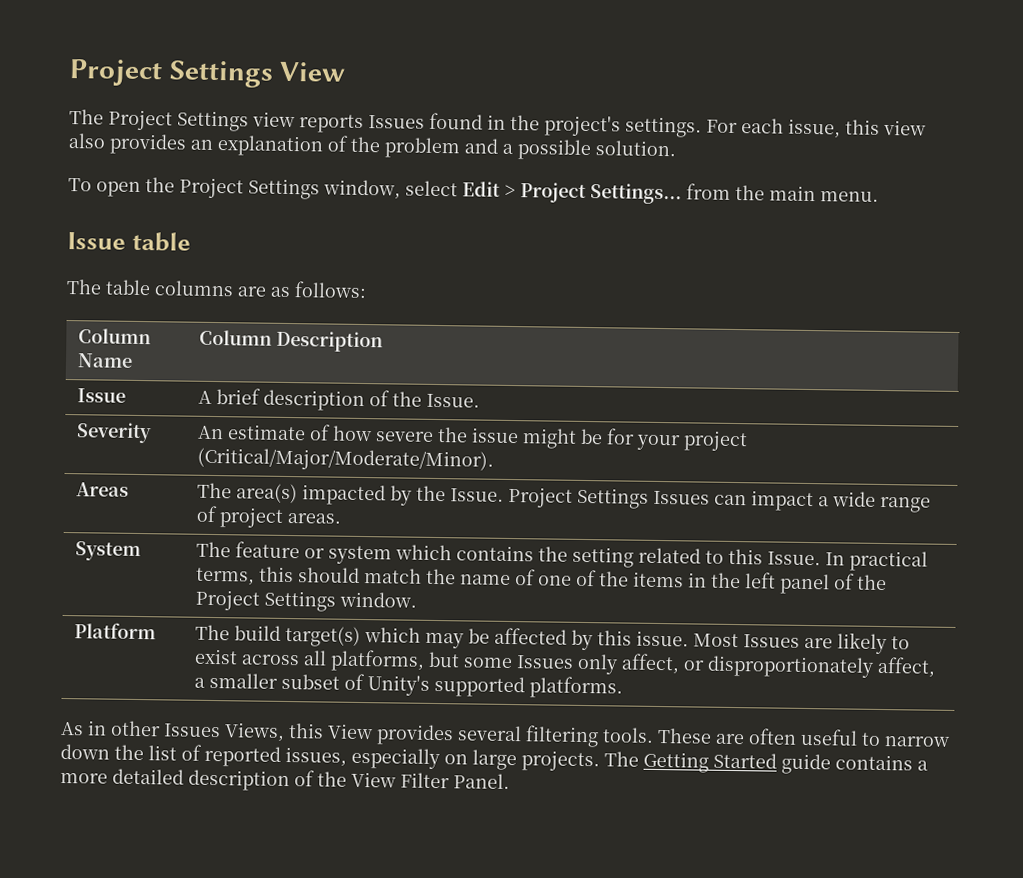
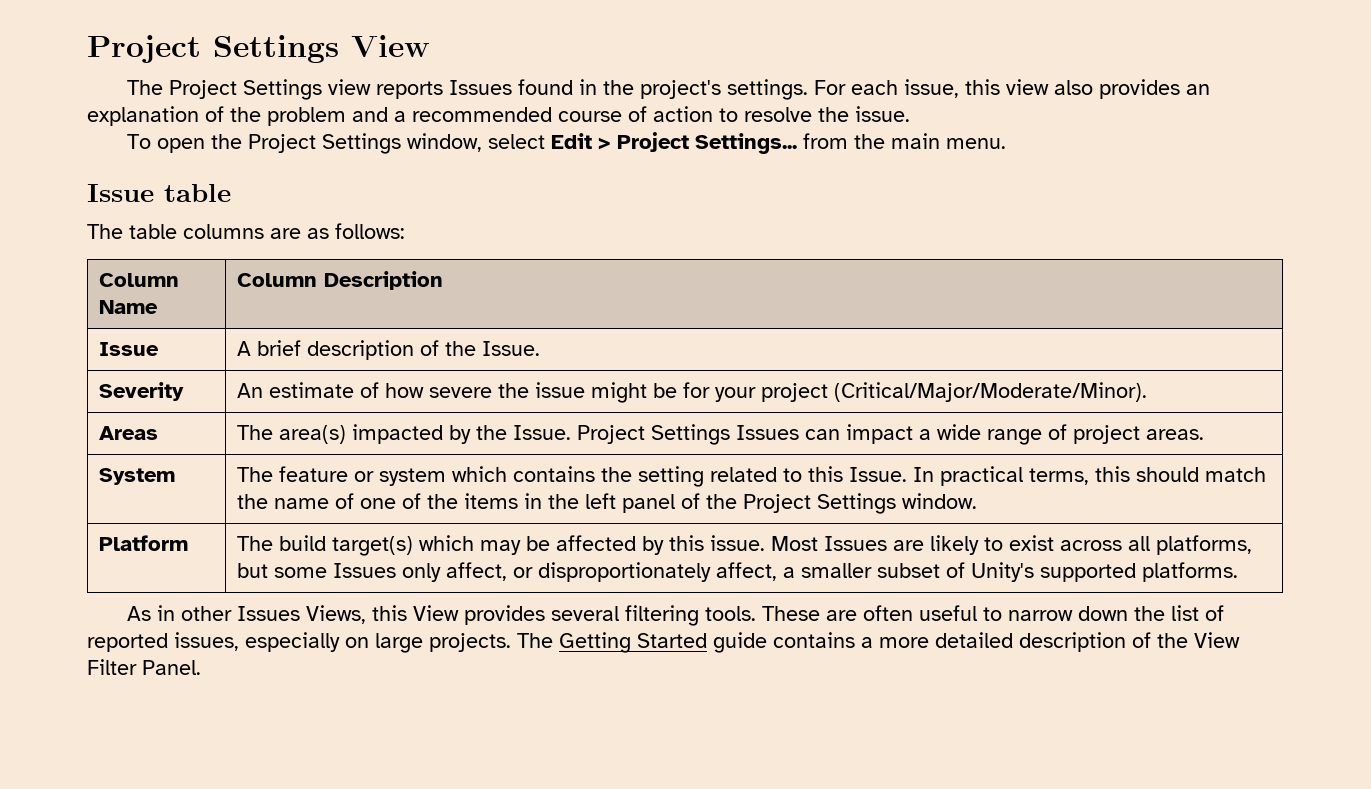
- For each issue, this view also provides an explanation of the problem and a possible solution.
+ For each issue, this view also provides an explanation of the problem and a recommended course of action to resolve the issue.

